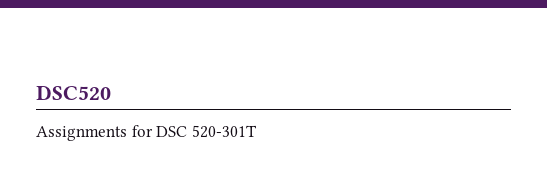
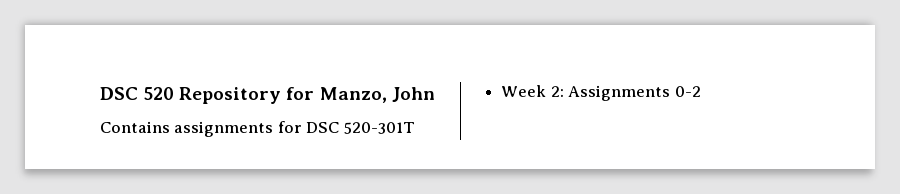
- DSC520
- Assignments for DSC 520-301T
+ DSC 520 Repository for Manzo, John
+ Contains assignments for DSC 520-301T
+ Week 2: Assignments 0-2

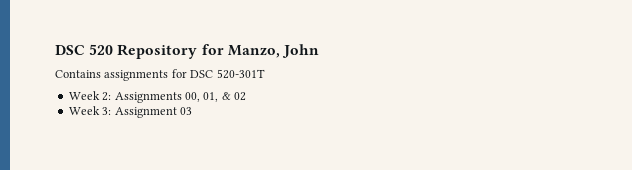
- Week 2: Assignments 0-2
+ Week 2: Assignments 00, 01, & 02
+ Week 3: Assignment 03

